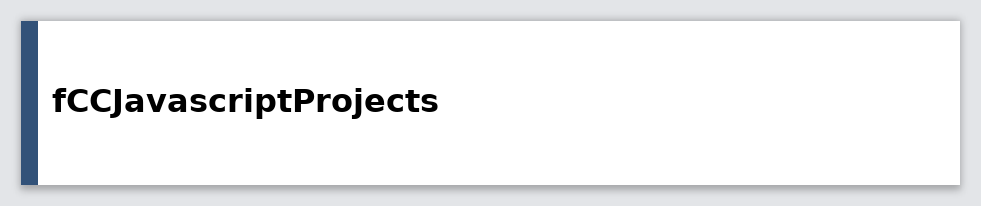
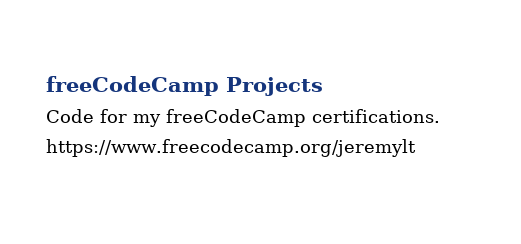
- fCCJavascriptProjects
+ freeCodeCamp Projects
+ Code for my freeCodeCamp certifications.
+ https://www.freecodecamp.org/jeremylt

